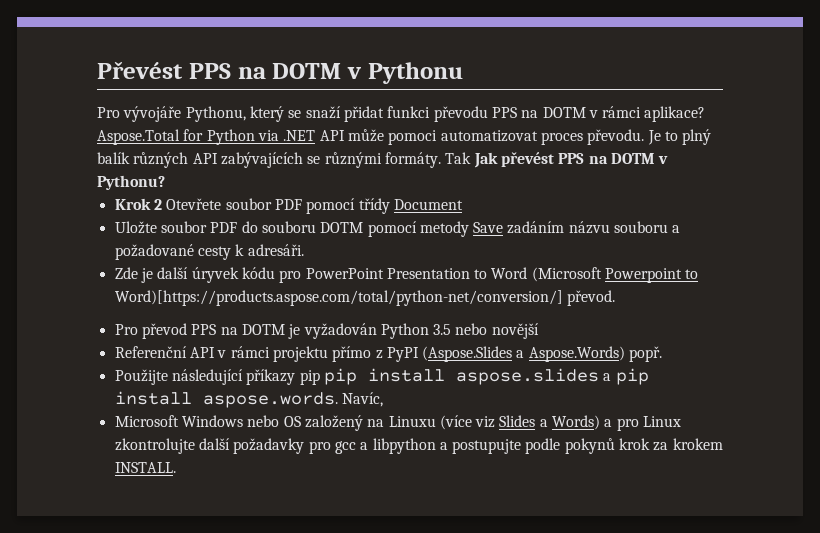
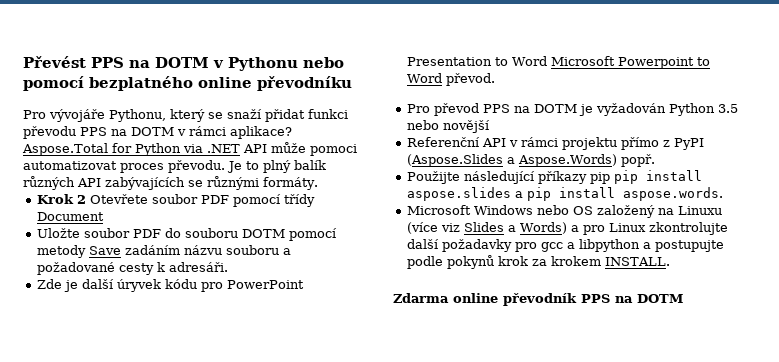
- Převést PPS na DOTM v Pythonu
+ Převést PPS na DOTM v Pythonu nebo pomocí bezplatného online převodníku
- Tak Jak převést PPS na DOTM v Pythonu?
- Zde je další úryvek kódu pro PowerPoint Presentation to Word (Microsoft Powerpoint to Word)[https://products.aspose.com/total/python-net/conversion/] převod.
+ Zde je další úryvek kódu pro PowerPoint Presentation to Word Microsoft Powerpoint to Word převod.
- Použijte následující příkazy pip pip install aspose.slides a pip install aspose.words. Navíc,
+ Použijte následující příkazy pip pip install aspose.slides a pip install aspose.words.
+ Zdarma online převodník PPS na DOTM

